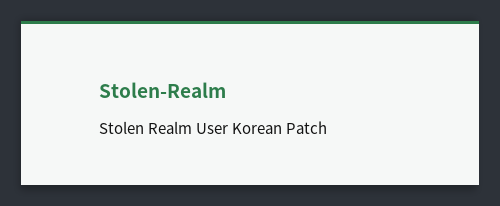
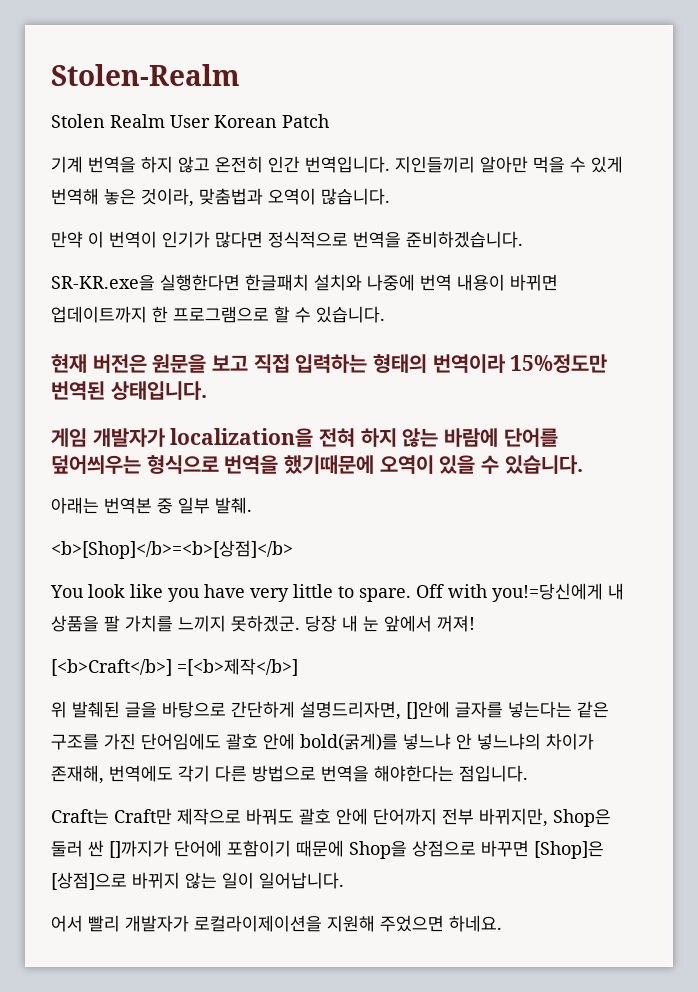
+ 기계 번역을 하지 않고 온전히 인간 번역입니다. 지인들끼리 알아만 먹을 수 있게 번역해 놓은 것이라, 맞춤법과 오역이 많습니다.
+ 만약 이 번역이 인기가 많다면 정식적으로 번역을 준비하겠습니다.
+ SR-KR.exe을 실행한다면 한글패치 설치와 나중에 번역 내용이 바뀌면 업데이트까지 한 프로그램으로 할 수 있습니다.
+ 현재 버전은 원문을 보고 직접 입력하는 형태의 번역이라 15%정도만 번역된 상태입니다.
+ 게임 개발자가 localization을 전혀 하지 않는 바람에 단어를 덮어씌우는 형식으로 번역을 했기때문에 오역이 있을 수 있습니다.
+ 아래는 번역본 중 일부 발췌.
+ <b>[Shop]</b>=<b>[상점]</b>
+ You look like you have very little to spare. Off with you!=당신에게 내 상품을 팔 가치를 느끼지 못하겠군. 당장 내 눈 앞에서 꺼져!
+ [<b>Craft</b>] =[<b>제작</b>]
+ 위 발췌된 글을 바탕으로 간단하게 설명드리자면, []안에 글자를 넣는다는 같은 구조를 가진 단어임에도 괄호 안에 bold(굵게)를 넣느냐 안 넣느냐의 차이가 존재해, 번역에도 각기 다른 방법으로 번역을 해야한다는 점입니다.
+ Craft는 Craft만 제작으로 바꿔도 괄호 안에 단어까지 전부 바뀌지만, Shop은 둘러 싼 []까지가 단어에 포함이기 때문에 Shop을 상점으로 바꾸면 [Shop]은 [상점]으로 바뀌지 않는 일이 일어납니다.
+ 어서 빨리 개발자가 로컬라이제이션을 지원해 주었으면 하네요.

